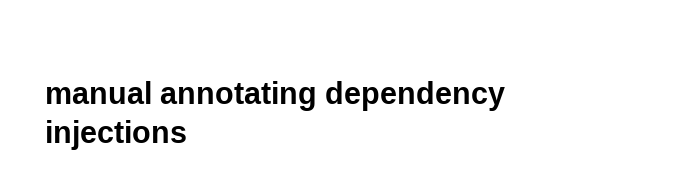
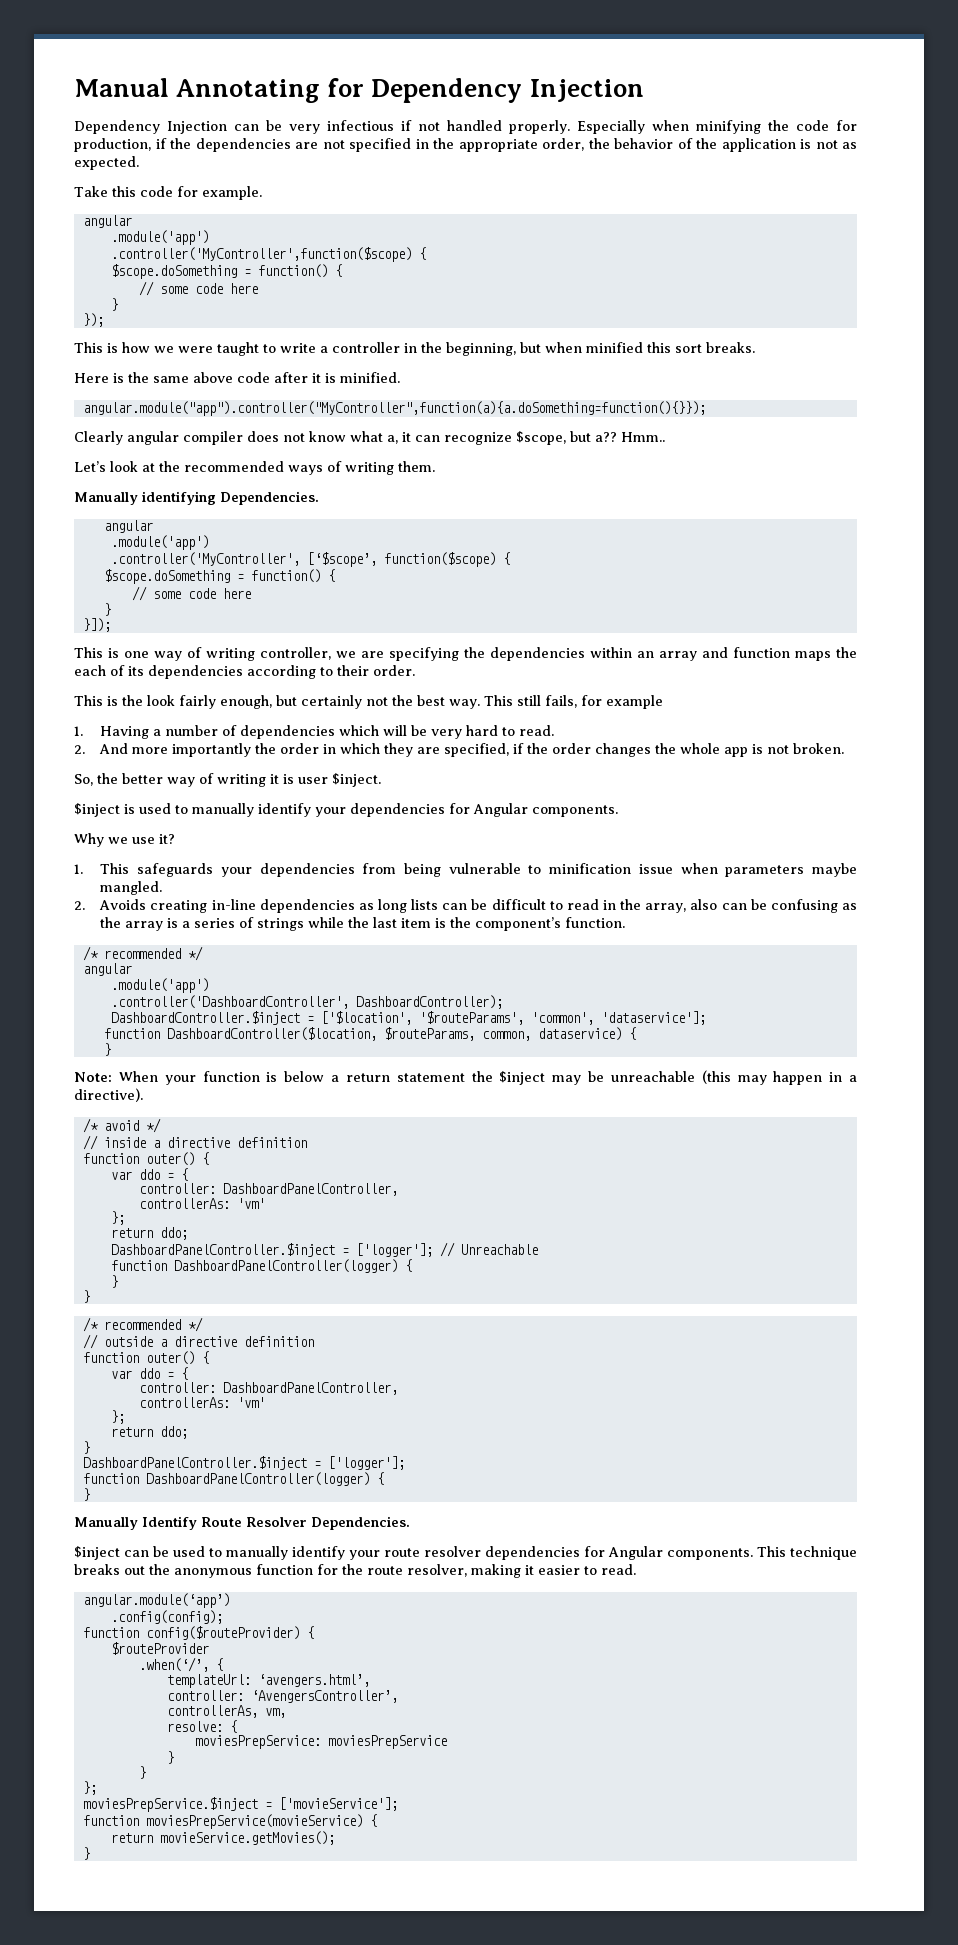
- manual annotating dependency injections
+ Manual Annotating for Dependency Injection
+ Dependency Injection can be very infectious if not handled properly. Especially when minifying the code for production, if the dependencies are not specified in the appropriate order, the behavior of the application is not as expected.
+ Take this code for example.
+ angular
+ .module('app')
+ .controller('MyController',function($scope) {
+ $scope.doSomething = function() {
+ // some code here
+ }
+ });
+ This is how we were taught to write a controller in the beginning, but when minified this sort breaks.
+ Here is the same above code after it is minified.
+ angular.module("app").controller("MyController",function(a){a.doSomething=function(){}});
+ Clearly angular compiler does not know what a, it can recognize $scope, but a?? Hmm..
+ Let’s look at the recommended ways of writing them.
+ Manually identifying Dependencies.
+ angular
+ .module('app')
+ .controller('MyController', [‘$scope’, function($scope) {
+ $scope.doSomething = function() {
+ // some code here
+ }
+ }]);
+ This is one way of writing controller, we are specifying the dependencies within an array and function maps the each of its dependencies according to their order.
+ This is the look fairly enough, but certainly not the best way. This still fails, for example
+ 1. Having a number of dependencies which will be very hard to read.
+ 2. And more importantly the order in which they are specified, if the order changes the whole app is not broken.
+ So, the better way of writing it is user $inject.
+ $inject is used to manually identify your dependencies for Angular components.
+ Why we use it?
+ 1. This safeguards your dependencies from being vulnerable to minification issue when parameters maybe mangled.
+ 2. Avoids creating in-line dependencies as long lists can be difficult to read in the array, also can be confusing as the array is a series of strings while the last item is the component’s function.
+ /* recommended */
+ angular
+ .module('app')
+ .controller('DashboardController', DashboardController);
+ DashboardController.$inject = ['$location', '$routeParams', 'common', 'dataservice'];
+ function DashboardController($location, $routeParams, common, dataservice) {
+ }
+ Note: When your function is below a return statement the $inject may be unreachable (this may happen in a directive).
+ /* avoid */
+ // inside a directive definition
+ function outer() {
+ var ddo = {
+ controller: DashboardPanelController,
+ controllerAs: 'vm'
+ };
+ return ddo;
+ DashboardPanelController.$inject = ['logger']; // Unreachable
+ function DashboardPanelController(logger) {
+ }
+ }
+ /* recommended */
+ // outside a directive definition
+ function outer() {
+ var ddo = {
+ controller: DashboardPanelController,
+ controllerAs: 'vm'
+ };
+ return ddo;
+ }
+ DashboardPanelController.$inject = ['logger'];
+ function DashboardPanelController(logger) {
+ }
+ Manually Identify Route Resolver Dependencies.
+ $inject can be used to manually identify your route resolver dependencies for Angular components. This technique breaks out the anonymous function for the route resolver, making it easier to read.
+ angular.module(‘app’)
+ .config(config);
+ function config($routeProvider) {
+ $routeProvider
+ .when(‘/’, {
+ templateUrl: ‘avengers.html’,
+ controller: ‘AvengersController’,
+ controllerAs, vm,
+ resolve: {
+ moviesPrepService: moviesPrepService
+ }
+ }
+ };
+ moviesPrepService.$inject = ['movieService'];
+ function moviesPrepService(movieService) {
+ return movieService.getMovies();
+ }

